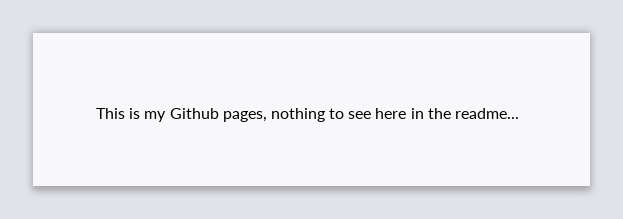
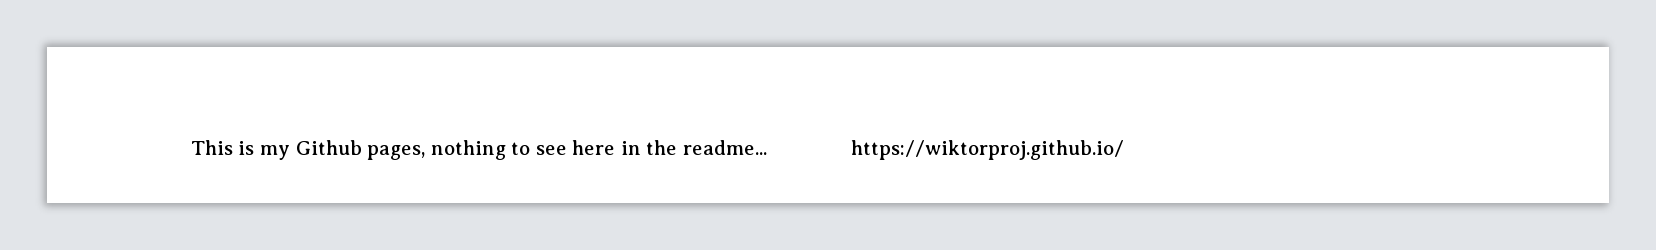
- This is my Github pages, nothing to see here in the readme...
+ This is my Github pages, nothing to see here in the readme... https://wiktorproj.github.io/

